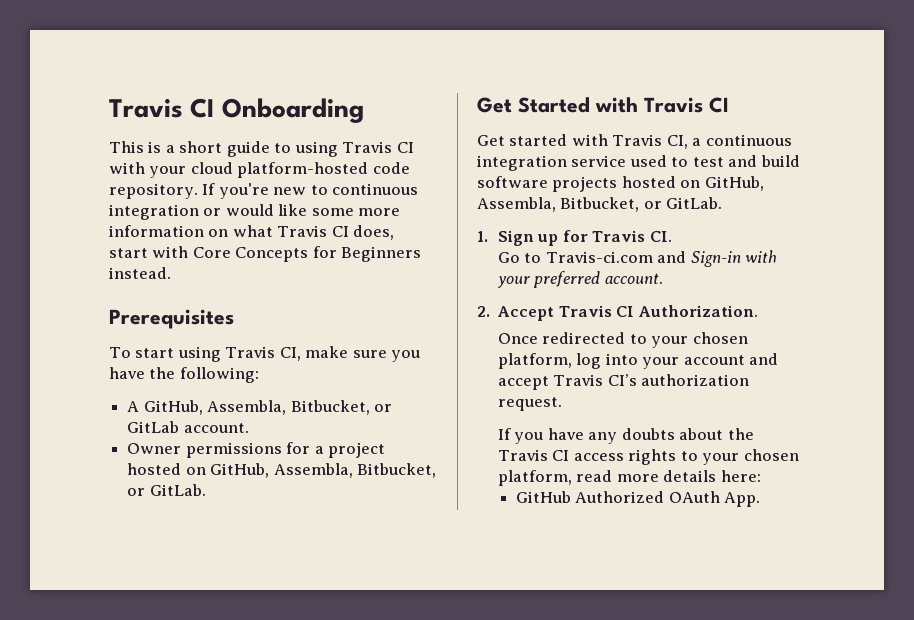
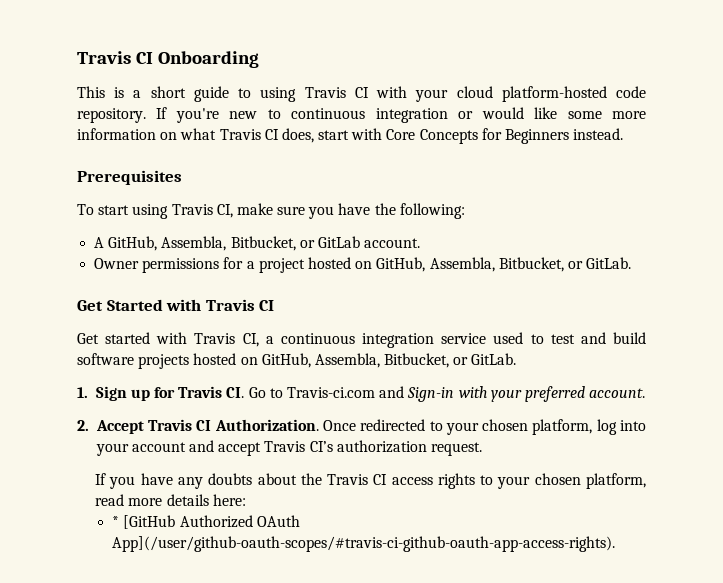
- 1. Sign up for Travis CI.
- Go to Travis-ci.com and Sign-in with your preferred account.
+ 1. Sign up for Travis CI. Go to Travis-ci.com and Sign-in with your preferred account.
- 2. Accept Travis CI Authorization.
- Once redirected to your chosen platform, log into your account and accept Travis CI’s authorization request.
+ 2. Accept Travis CI Authorization. Once redirected to your chosen platform, log into your account and accept Travis CI’s authorization request.
- GitHub Authorized OAuth App.
+ * [GitHub Authorized OAuth App](/user/github-oauth-scopes/#travis-ci-github-oauth-app-access-rights).

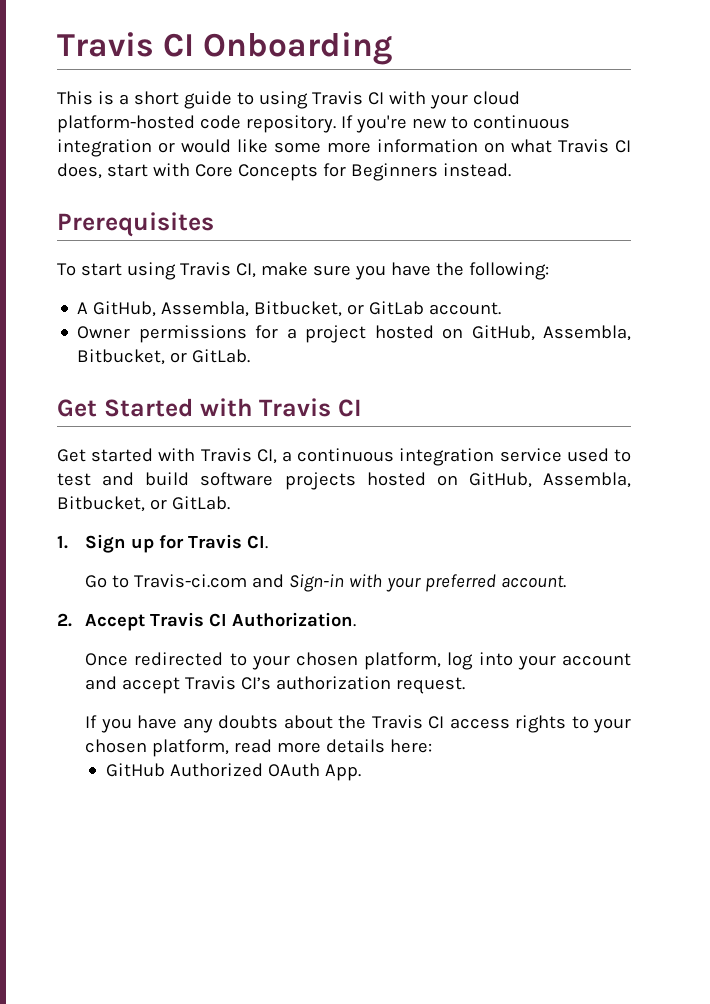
- 1. Sign up for Travis CI. Go to Travis-ci.com and Sign-in with your preferred account.
+ 1. Sign up for Travis CI.
+ Go to Travis-ci.com and Sign-in with your preferred account.
- 2. Accept Travis CI Authorization. Once redirected to your chosen platform, log into your account and accept Travis CI’s authorization request.
+ 2. Accept Travis CI Authorization.
+ Once redirected to your chosen platform, log into your account and accept Travis CI’s authorization request.
- * [GitHub Authorized OAuth App](/user/github-oauth-scopes/#travis-ci-github-oauth-app-access-rights).
+ GitHub Authorized OAuth App.

